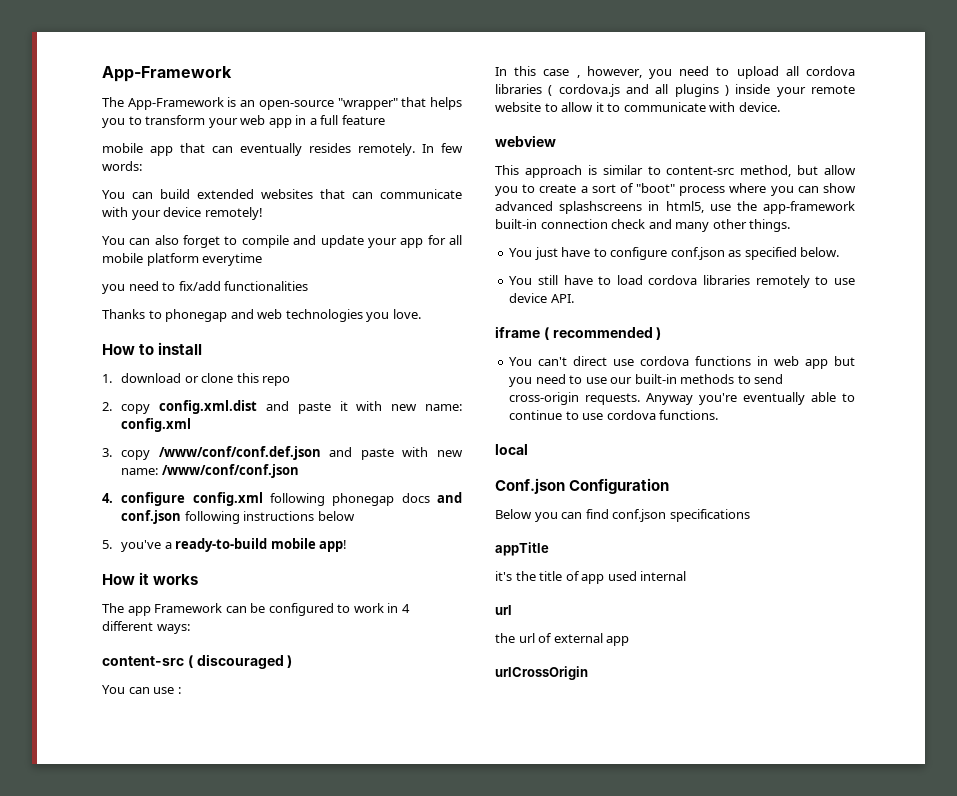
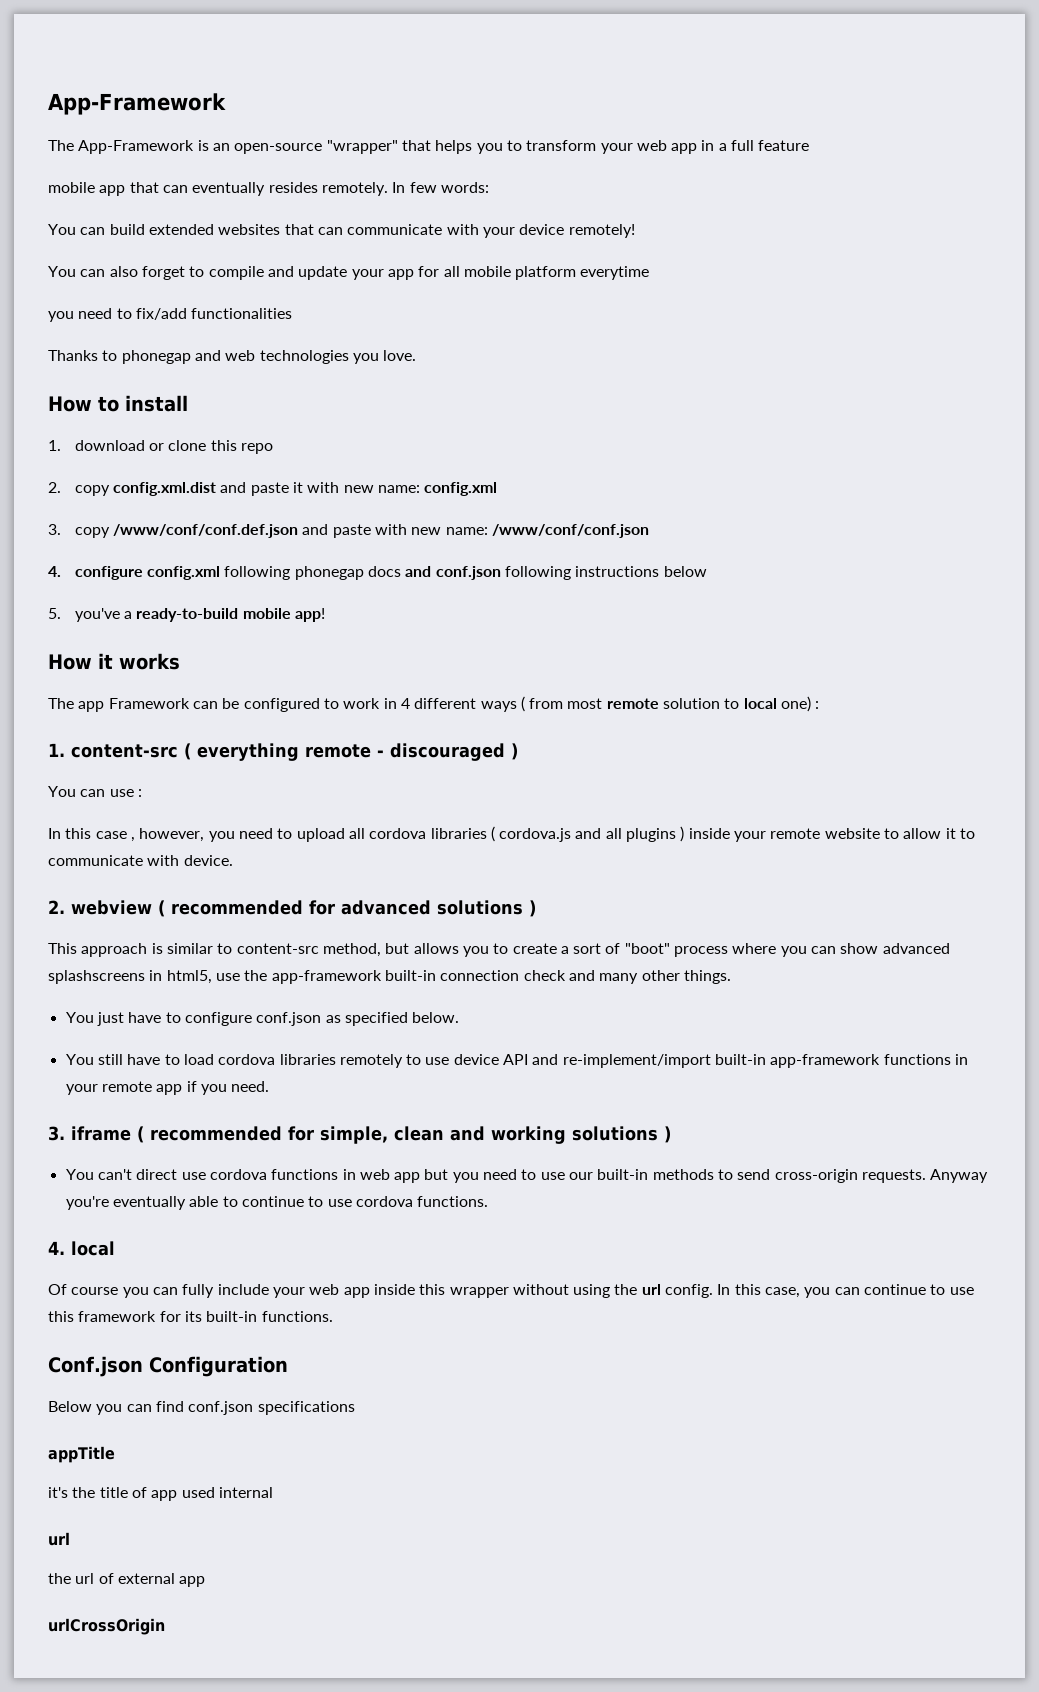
- The app Framework can be configured to work in 4 different ways:
- content-src ( discouraged )
+ The app Framework can be configured to work in 4 different ways ( from most remote solution to local one) :
+ 1. content-src ( everything remote - discouraged )
- webview
+ 2. webview ( recommended for advanced solutions )
- This approach is similar to content-src method, but allow you to create a sort of "boot" process where you can show advanced splashscreens in html5, use the app-framework built-in connection check and many other things.
+ This approach is similar to content-src method, but allows you to create a sort of "boot" process where you can show advanced splashscreens in html5, use the app-framework built-in connection check and many other things.
- You still have to load cordova libraries remotely to use device API.
- iframe ( recommended )
+ You still have to load cordova libraries remotely to use device API and re-implement/import built-in app-framework functions in your remote app if you need.
+ 3. iframe ( recommended for simple, clean and working solutions )
- local
+ 4. local
+ Of course you can fully include your web app inside this wrapper without using the url config. In this case, you can continue to use this framework for its built-in functions.

